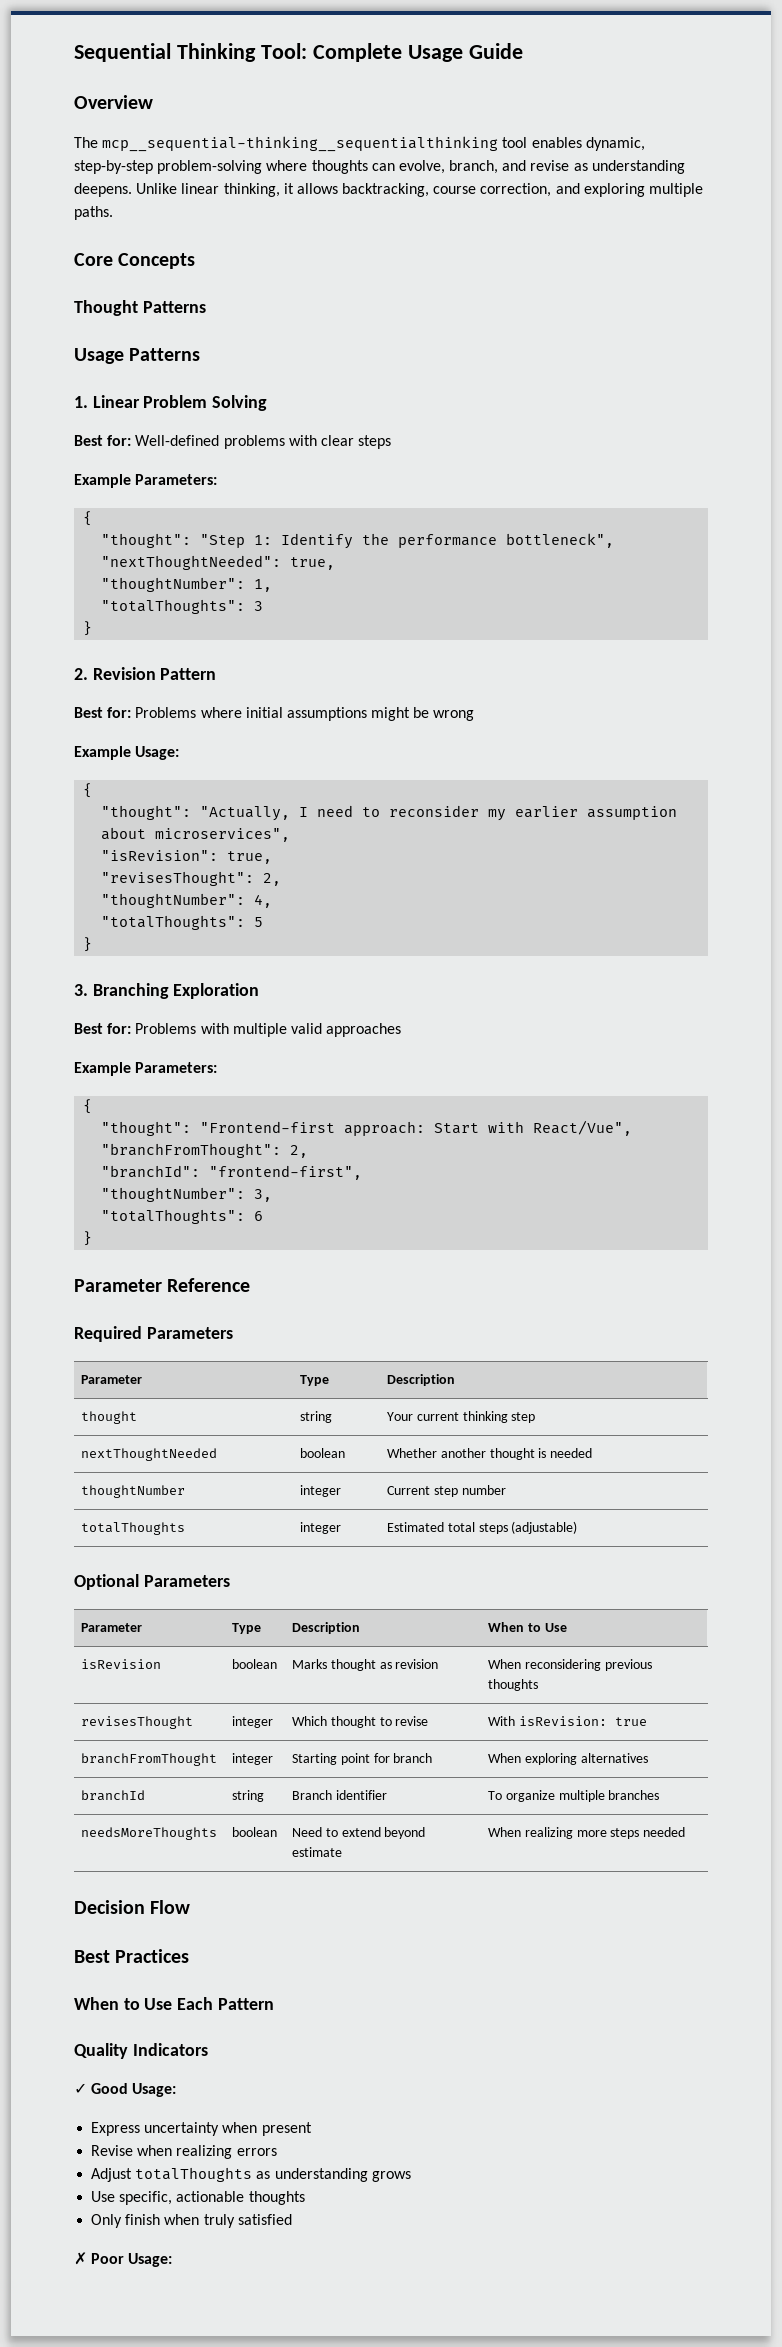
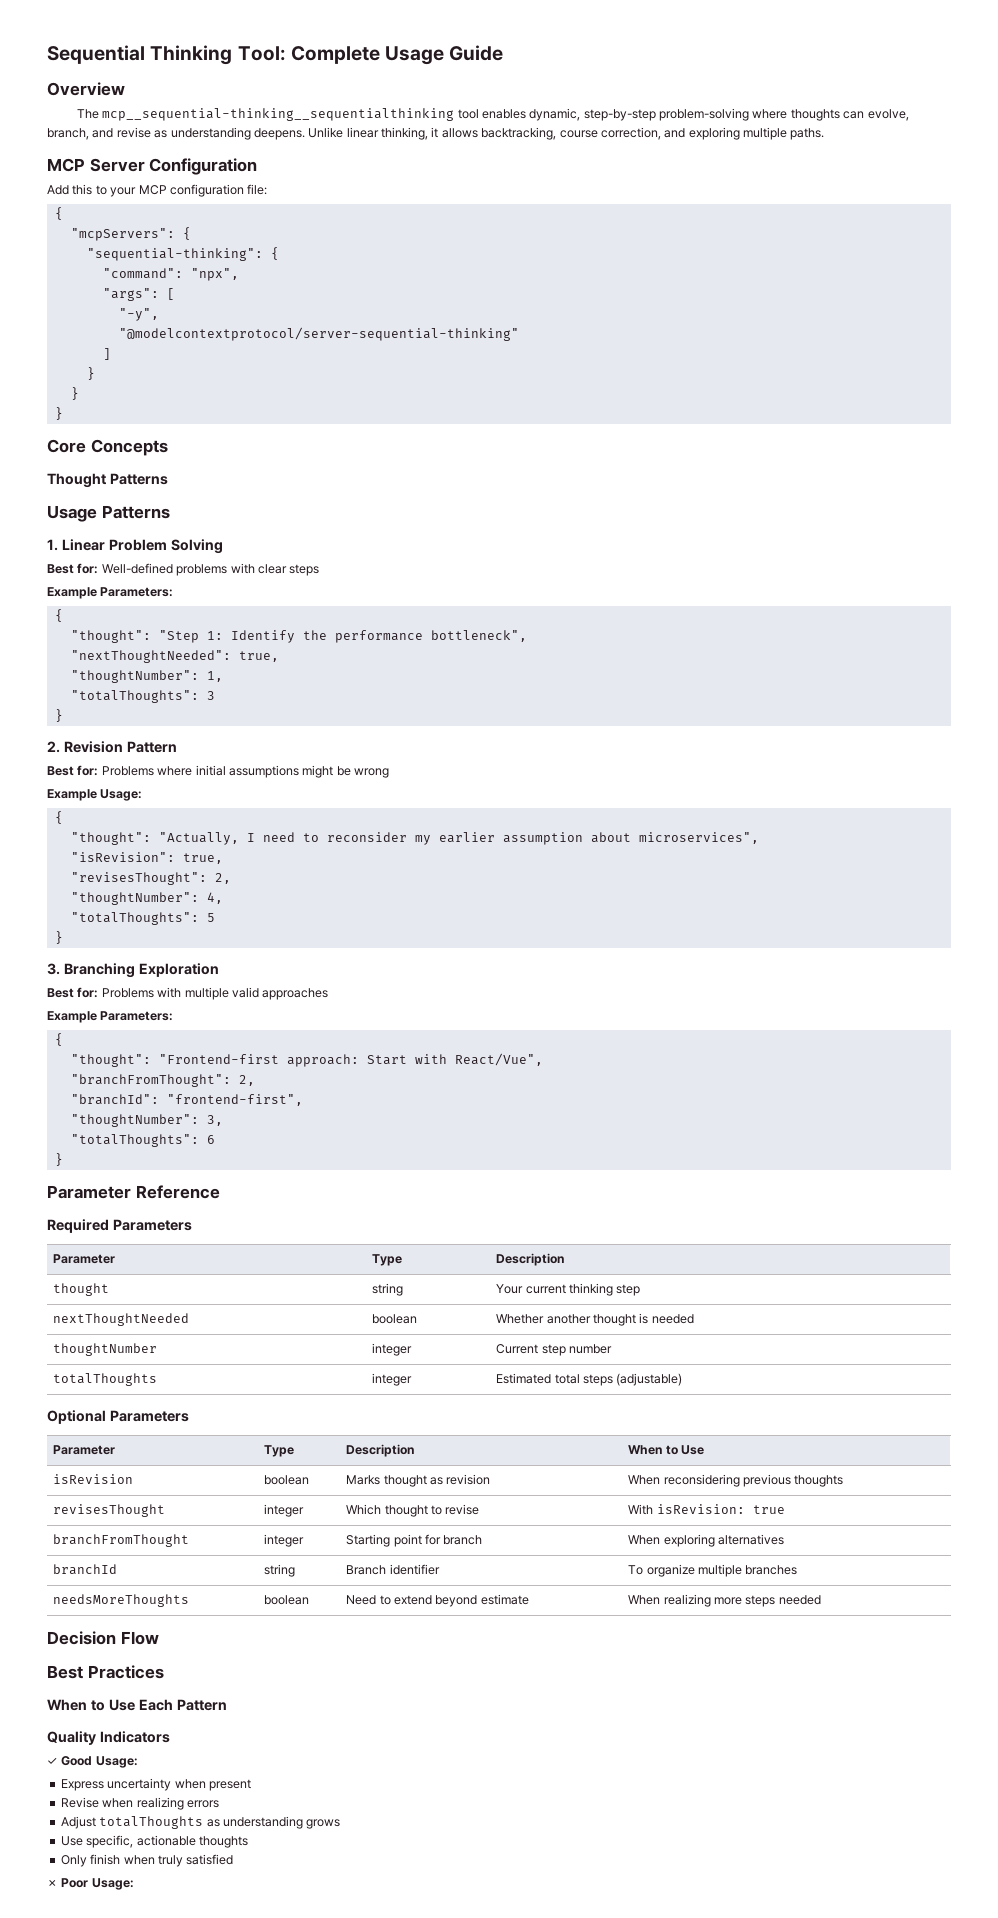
+ MCP Server Configuration
+ Add this to your MCP configuration file:
+ {
+ "mcpServers": {
+ "sequential-thinking": {
+ "command": "npx",
+ "args": [
+ "-y",
+ "@modelcontextprotocol/server-sequential-thinking"
+ ]
+ }
+ }
+ }

